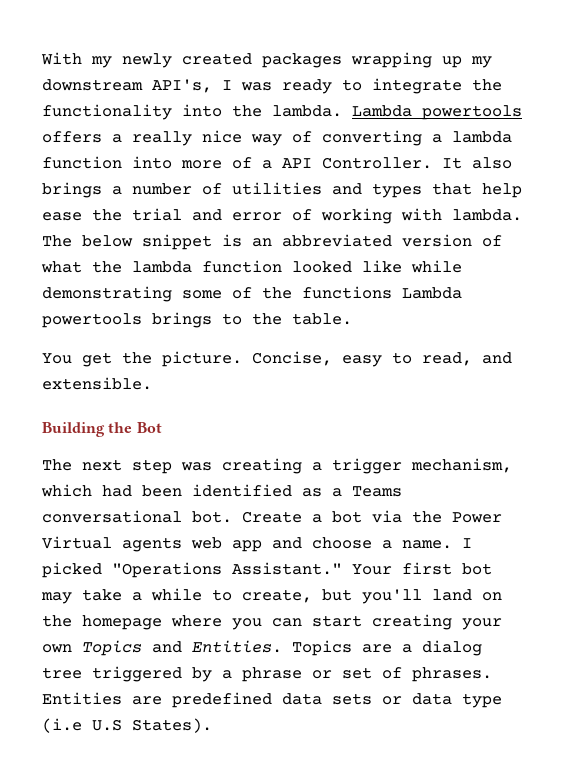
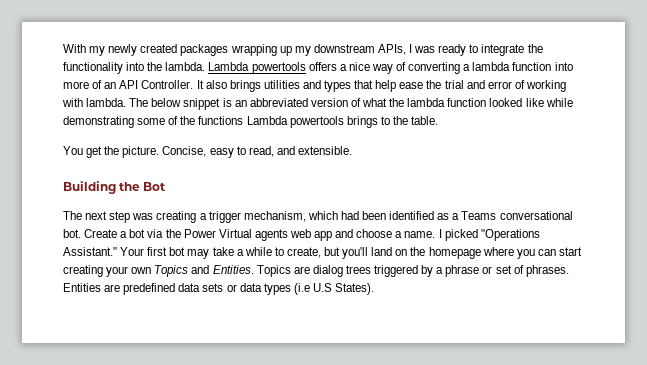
- With my newly created packages wrapping up my downstream API's, I was ready to integrate the functionality into the lambda.
+ With my newly created packages wrapping up my downstream APIs, I was ready to integrate the functionality into the lambda.
- Lambda powertools offers a really nice way of converting a lambda function into more of a API Controller.
+ Lambda powertools offers a nice way of converting a lambda function into more of an API Controller.
- It also brings a number of utilities and types that help ease the trial and error of working with lambda.
+ It also brings utilities and types that help ease the trial and error of working with lambda.
- Topics are a dialog tree triggered by a phrase or set of phrases.
+ Topics are dialog trees triggered by a phrase or set of phrases.
- Entities are predefined data sets or data type (i.e U.S States).
+ Entities are predefined data sets or data types (i.e U.S States).

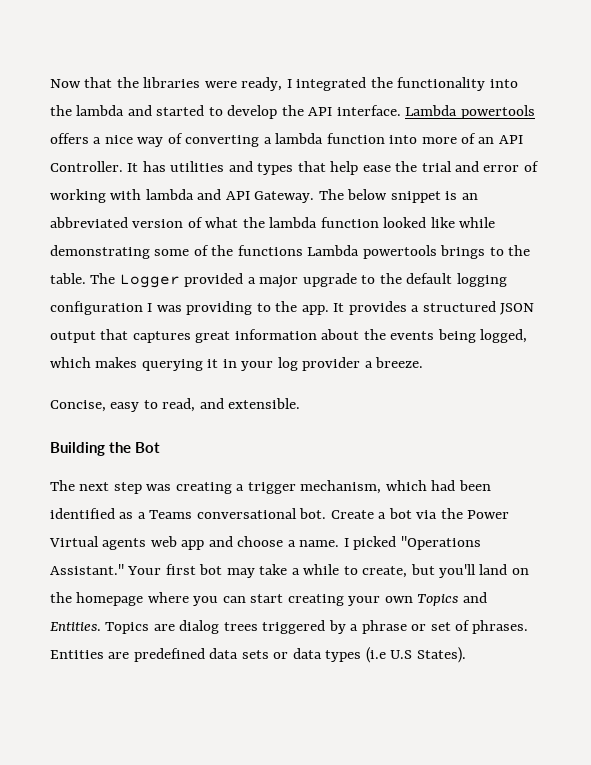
- With my newly created packages wrapping up my downstream APIs, I was ready to integrate the functionality into the lambda.
+ Now that the libraries were ready, I integrated the functionality into the lambda and started to develop the API interface.
- It also brings utilities and types that help ease the trial and error of working with lambda.
+ It has utilities and types that help ease the trial and error of working with lambda and API Gateway.
- The below snippet is an abbreviated version of what the lambda function looked like while demonstrating some of the functions Lambda powertools brings to the table.
- You get the picture. Concise, easy to read, and extensible.
+ The below snippet is an abbreviated version of what the lambda function looked like while demonstrating some of the functions Lambda powertools brings to the table. The Logger provided a major upgrade to the default logging configuration I was providing to the app. It provides a structured JSON output that captures great information about the events being logged, which makes querying it in your log provider a breeze.
+ Concise, easy to read, and extensible.

